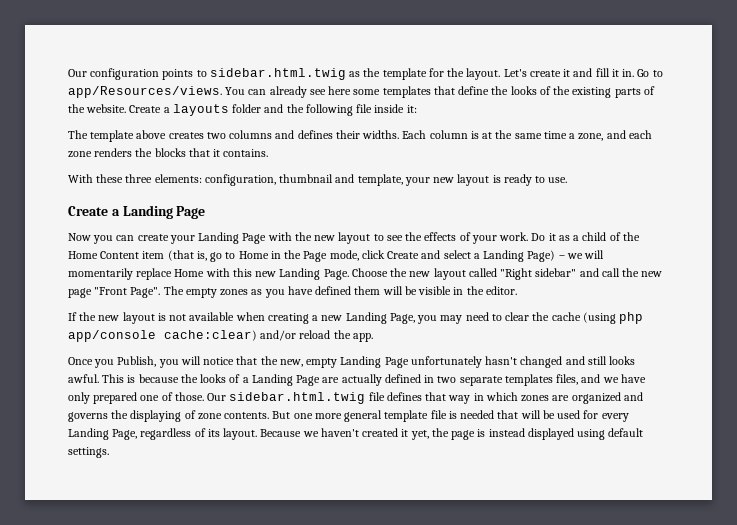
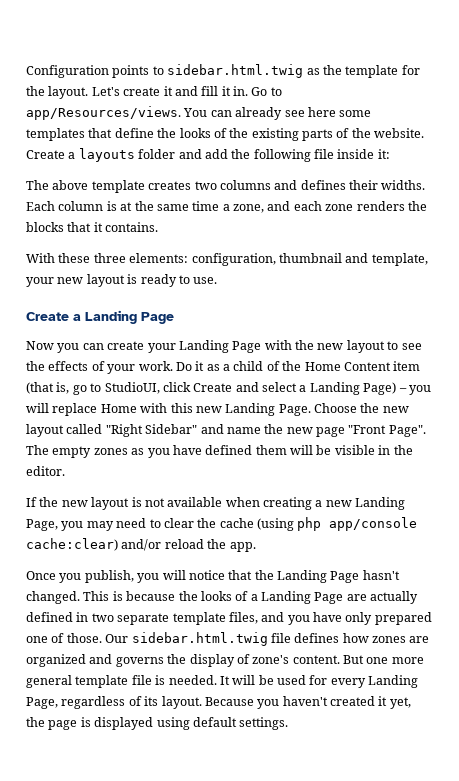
- Our configuration points to sidebar.html.twig as the template for the layout.
+ Configuration points to sidebar.html.twig as the template for the layout.
- Create a layouts folder and the following file inside it:
+ Create a layouts folder and add the following file inside it:
- The template above creates two columns and defines their widths.
+ The above template creates two columns and defines their widths.
- Do it as a child of the Home Content item (that is, go to Home in the Page mode, click Create and select a Landing Page) – we will momentarily replace Home with this new Landing Page.
+ Do it as a child of the Home Content item (that is, go to StudioUI, click Create and select a Landing Page) – you will replace Home with this new Landing Page.
- Choose the new layout called "Right sidebar" and call the new page "Front Page".
+ Choose the new layout called "Right Sidebar" and name the new page "Front Page".
- Once you Publish, you will notice that the new, empty Landing Page unfortunately hasn't changed and still looks awful.
+ Once you publish, you will notice that the Landing Page hasn't changed.
- This is because the looks of a Landing Page are actually defined in two separate templates files, and we have only prepared one of those.
+ This is because the looks of a Landing Page are actually defined in two separate template files, and you have only prepared one of those.
- Our sidebar.html.twig file defines that way in which zones are organized and governs the displaying of zone contents.
+ Our sidebar.html.twig file defines how zones are organized and governs the display of zone's content.
- But one more general template file is needed that will be used for every Landing Page, regardless of its layout.
+ But one more general template file is needed. It will be used for every Landing Page, regardless of its layout.
- Because we haven't created it yet, the page is instead displayed using default settings.
+ Because you haven't created it yet, the page is displayed using default settings.

